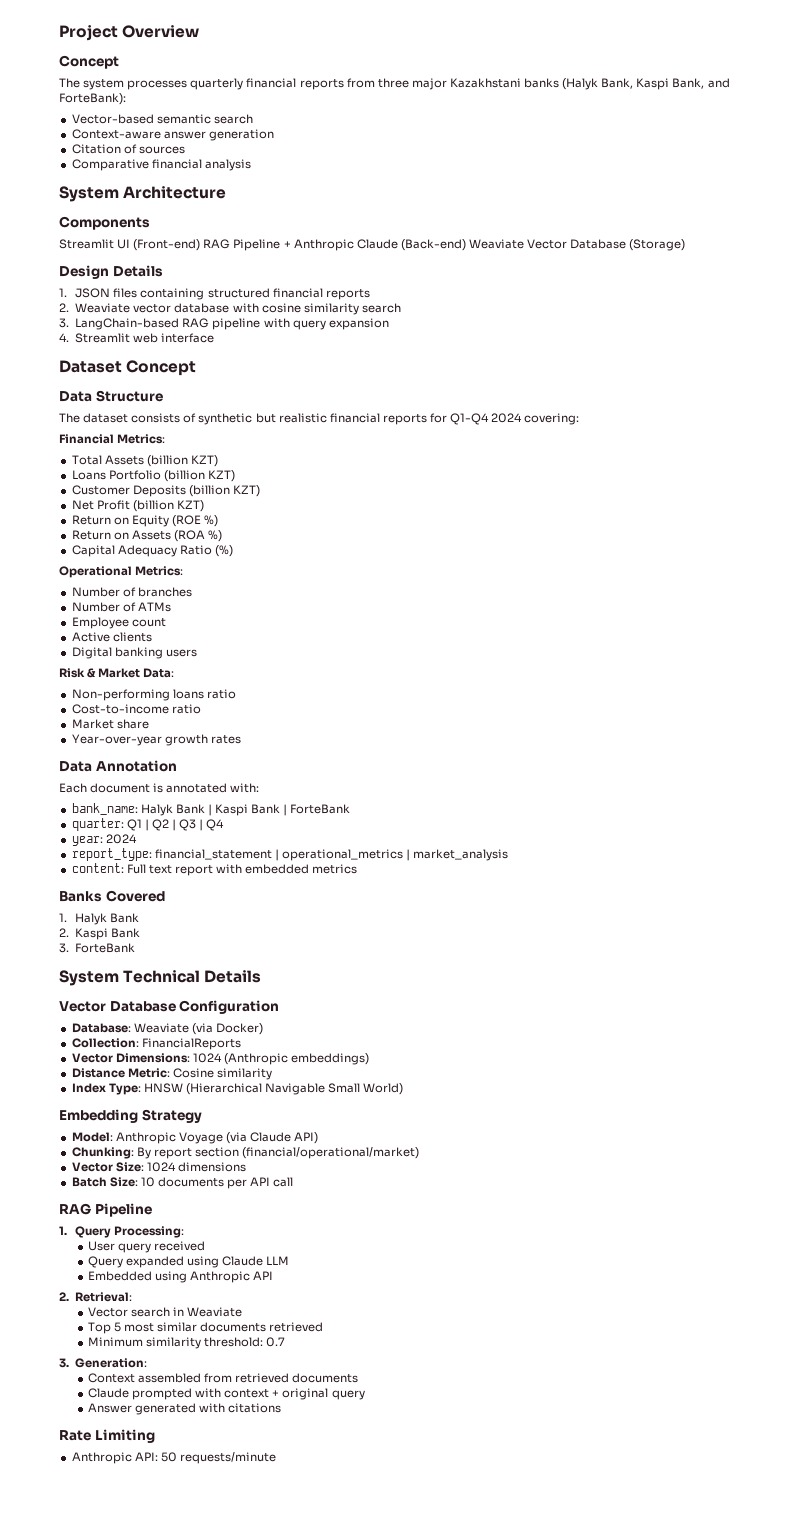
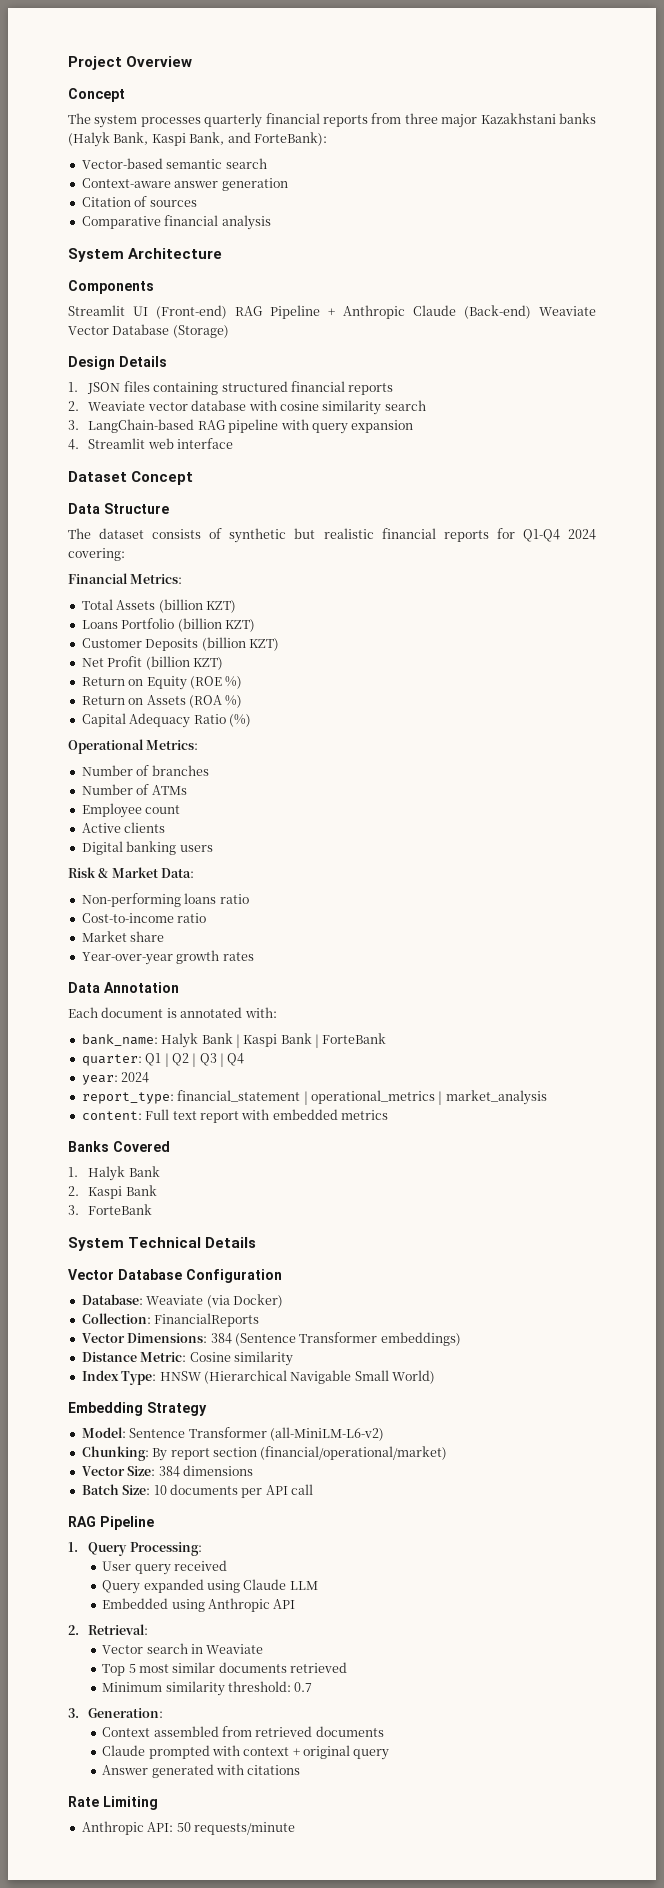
- Vector Dimensions: 1024 (Anthropic embeddings)
+ Vector Dimensions: 384 (Sentence Transformer embeddings)
- Model: Anthropic Voyage (via Claude API)
+ Model: Sentence Transformer (all-MiniLM-L6-v2)
- Vector Size: 1024 dimensions
+ Vector Size: 384 dimensions

